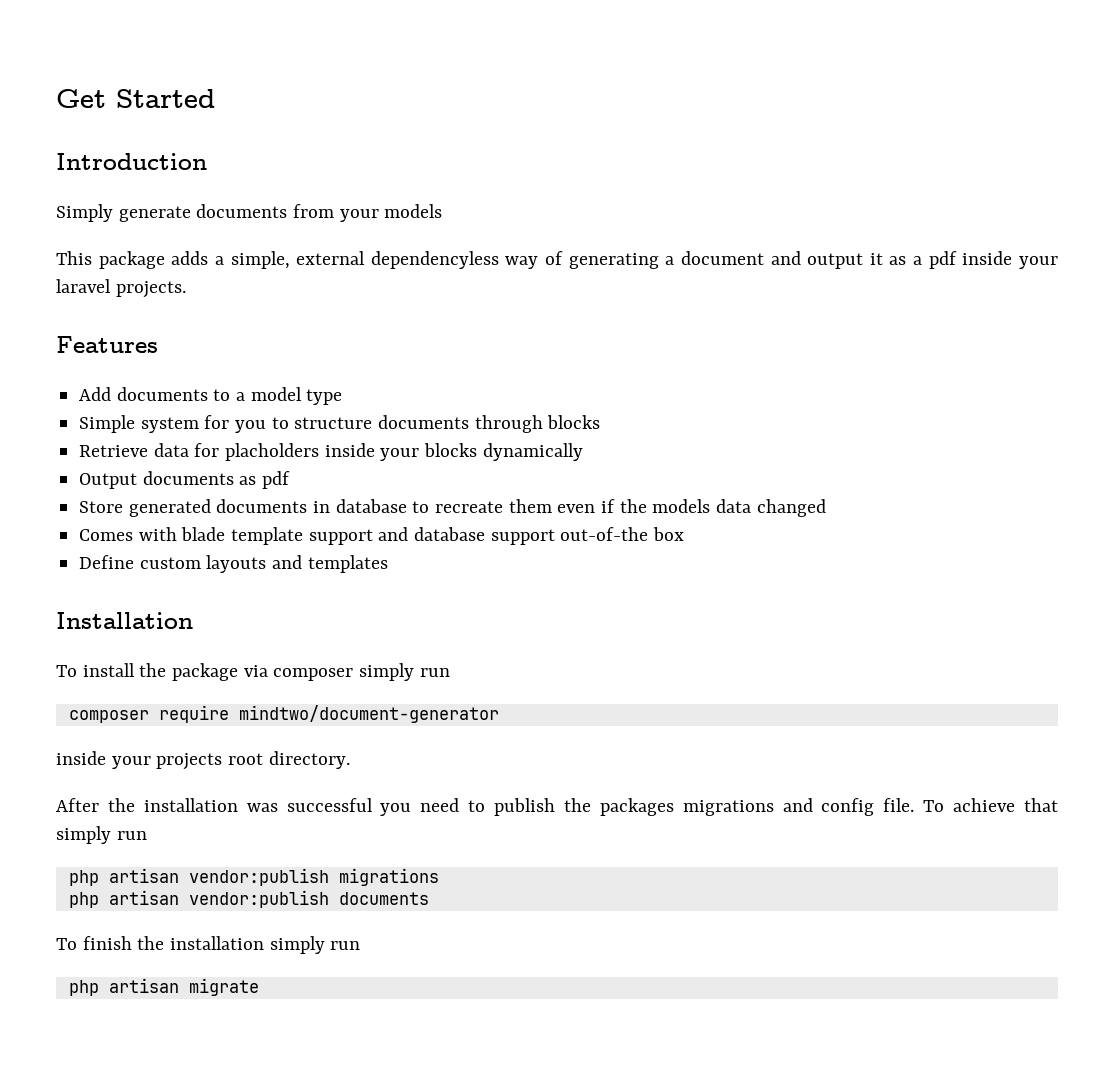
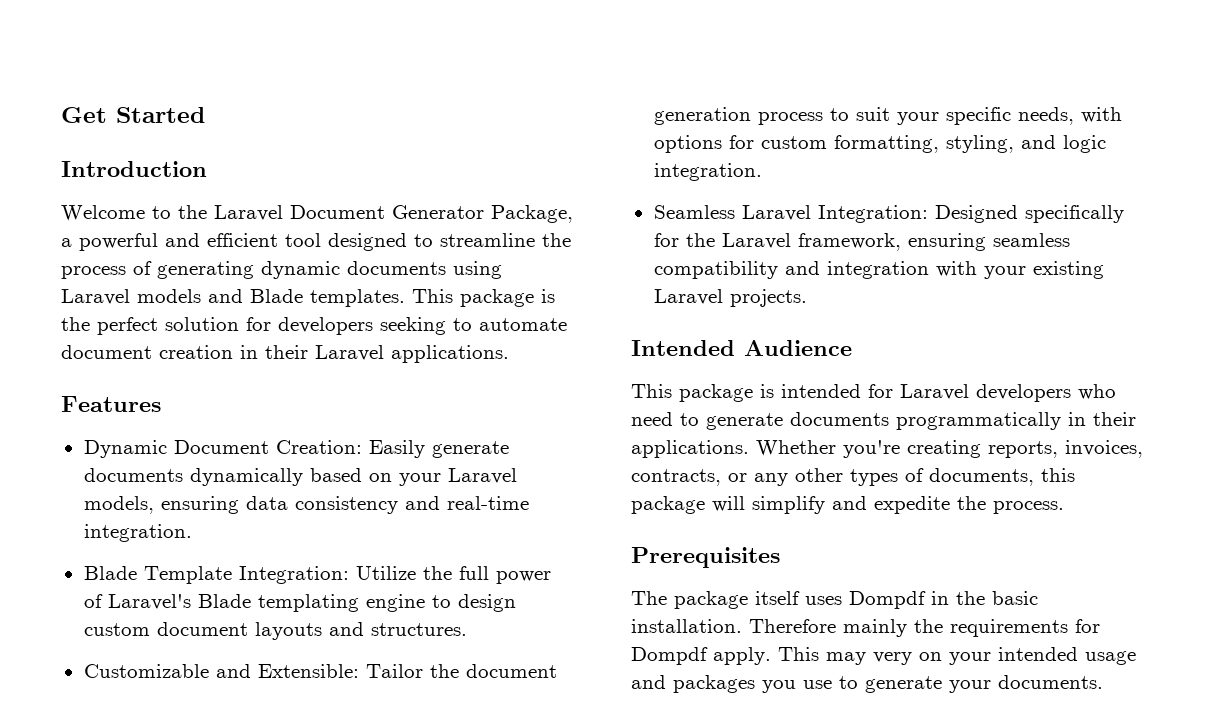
- Simply generate documents from your models
- This package adds a simple, external dependencyless way of generating a document and output it as a pdf inside your laravel projects.
+ Welcome to the Laravel Document Generator Package, a powerful and efficient tool designed to streamline the process of generating dynamic documents using Laravel models and Blade templates. This package is the perfect solution for developers seeking to automate document creation in their Laravel applications.
  Features
- Add documents to a model type
- Simple system for you to structure documents through blocks
- Retrieve data for placholders inside your blocks dynamically
- Output documents as pdf
- Store generated documents in database to recreate them even if the models data changed
- Comes with blade template support and database support out-of-the box
- Define custom layouts and templates
- Installation
- To install the package via composer simply run
- composer require mindtwo/document-generator
- inside your projects root directory.
- After the installation was successful you need to publish the packages migrations and config file. To achieve that simply run
- php artisan vendor:publish migrations
- php artisan vendor:publish documents
- To finish the installation simply run
- php artisan migrate
+ Dynamic Document Creation: Easily generate documents dynamically based on your Laravel models, ensuring data consistency and real-time integration.
+ Blade Template Integration: Utilize the full power of Laravel's Blade templating engine to design custom document layouts and structures.
+ Customizable and Extensible: Tailor the document generation process to suit your specific needs, with options for custom formatting, styling, and logic integration.
+ Seamless Laravel Integration: Designed specifically for the Laravel framework, ensuring seamless compatibility and integration with your existing Laravel projects.
+ Intended Audience
+ This package is intended for Laravel developers who need to generate documents programmatically in their applications. Whether you're creating reports, invoices, contracts, or any other types of documents, this package will simplify and expedite the process.
+ Prerequisites
+ The package itself uses Dompdf in the basic installation. Therefore mainly the requirements for Dompdf apply. This may very on your intended usage and packages you use to generate your documents.

